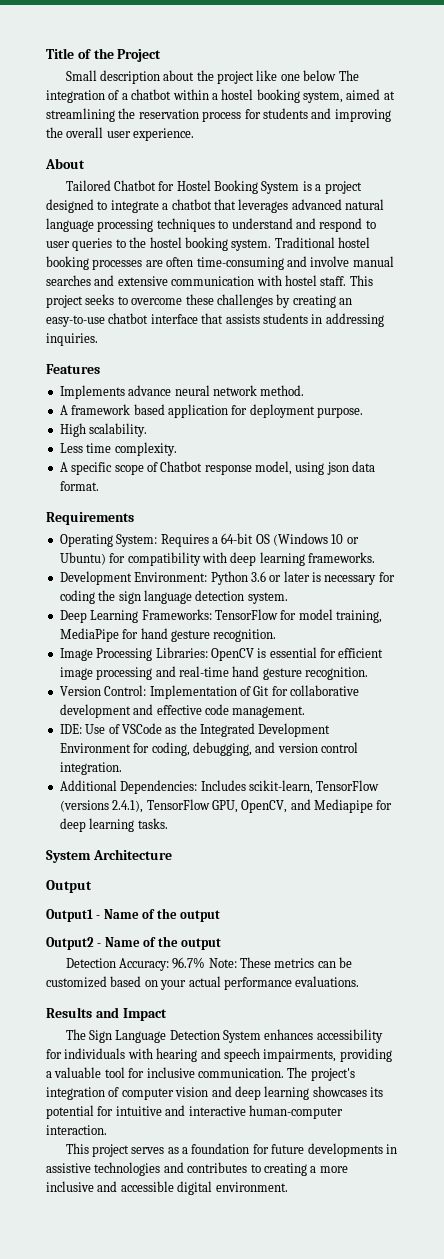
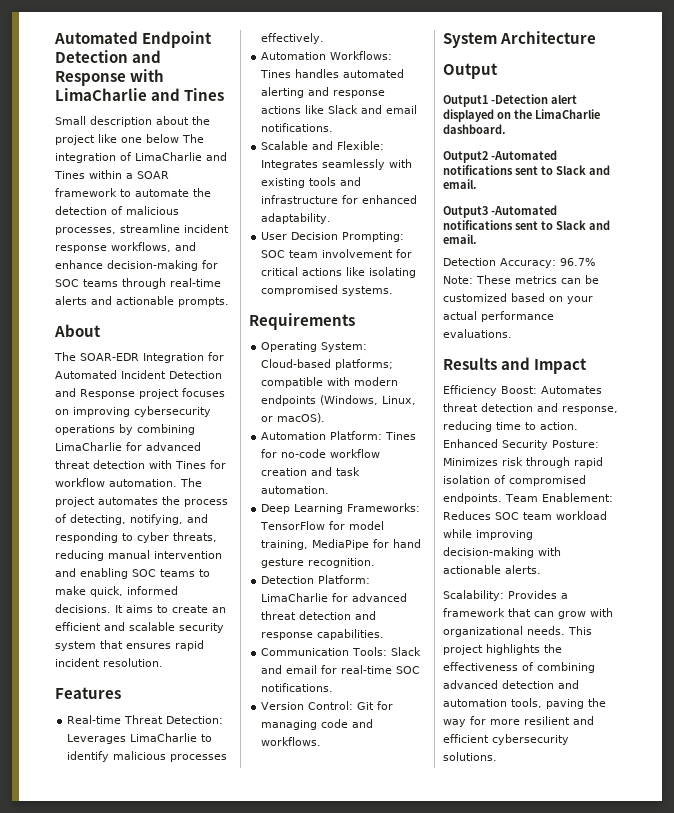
- Title of the Project
+ Automated Endpoint Detection and Response with LimaCharlie and Tines
- Small description about the project like one below The integration of a chatbot within a hostel booking system, aimed at streamlining the reservation process for students and improving the overall user experience.
+ Small description about the project like one below The integration of LimaCharlie and Tines within a SOAR framework to automate the detection of malicious processes, streamline incident response workflows, and enhance decision-making for SOC teams through real-time alerts and actionable prompts.
  About
- Tailored Chatbot for Hostel Booking System is a project designed to integrate a chatbot that leverages advanced natural language processing techniques to understand and respond to user queries to the hostel booking system. Traditional hostel booking processes are often time-consuming and involve manual searches and extensive communication with hostel staff. This project seeks to overcome these challenges by creating an easy-to-use chatbot interface that assists students in addressing inquiries.
+ The SOAR-EDR Integration for Automated Incident Detection and Response project focuses on improving cybersecurity operations by combining LimaCharlie for advanced threat detection with Tines for workflow automation. The project automates the process of detecting, notifying, and responding to cyber threats, reducing manual intervention and enabling SOC teams to make quick, informed decisions. It aims to create an efficient and scalable security system that ensures rapid incident resolution.
  Features
- Implements advance neural network method.
- A framework based application for deployment purpose.
- High scalability.
- Less time complexity.
- A specific scope of Chatbot response model, using json data format.
+ Real-time Threat Detection: Leverages LimaCharlie to identify malicious processes effectively.
+ Automation Workflows: Tines handles automated alerting and response actions like Slack and email notifications.
+ Scalable and Flexible: Integrates seamlessly with existing tools and infrastructure for enhanced adaptability.
+ User Decision Prompting: SOC team involvement for critical actions like isolating compromised systems.
  Requirements
- Operating System: Requires a 64-bit OS (Windows 10 or Ubuntu) for compatibility with deep learning frameworks.
- Development Environment: Python 3.6 or later is necessary for coding the sign language detection system.
+ Operating System: Cloud-based platforms; compatible with modern endpoints (Windows, Linux, or macOS).
+ Automation Platform: Tines for no-code workflow creation and task automation.
- Image Processing Libraries: OpenCV is essential for efficient image processing and real-time hand gesture recognition.
- Version Control: Implementation of Git for collaborative development and effective code management.
- IDE: Use of VSCode as the Integrated Development Environment for coding, debugging, and version control integration.
- Additional Dependencies: Includes scikit-learn, TensorFlow (versions 2.4.1), TensorFlow GPU, OpenCV, and Mediapipe for deep learning tasks.
+ Detection Platform: LimaCharlie for advanced threat detection and response capabilities.
+ Communication Tools: Slack and email for real-time SOC notifications.
+ Version Control: Git for managing code and workflows.
  System Architecture
  Output
- Output1 - Name of the output
- Output2 - Name of the output
+ Output1 -Detection alert displayed on the LimaCharlie dashboard.
+ Output2 -Automated notifications sent to Slack and email.
+ Output3 -Automated notifications sent to Slack and email.
- The Sign Language Detection System enhances accessibility for individuals with hearing and speech impairments, providing a valuable tool for inclusive communication. The project's integration of computer vision and deep learning showcases its potential for intuitive and interactive human-computer interaction.
- This project serves as a foundation for future developments in assistive technologies and contributes to creating a more inclusive and accessible digital environment.
+ Efficiency Boost: Automates threat detection and response, reducing time to action. Enhanced Security Posture: Minimizes risk through rapid isolation of compromised endpoints. Team Enablement: Reduces SOC team workload while improving decision-making with actionable alerts.
+ Scalability: Provides a framework that can grow with organizational needs. This project highlights the effectiveness of combining advanced detection and automation tools, paving the way for more resilient and efficient cybersecurity solutions.

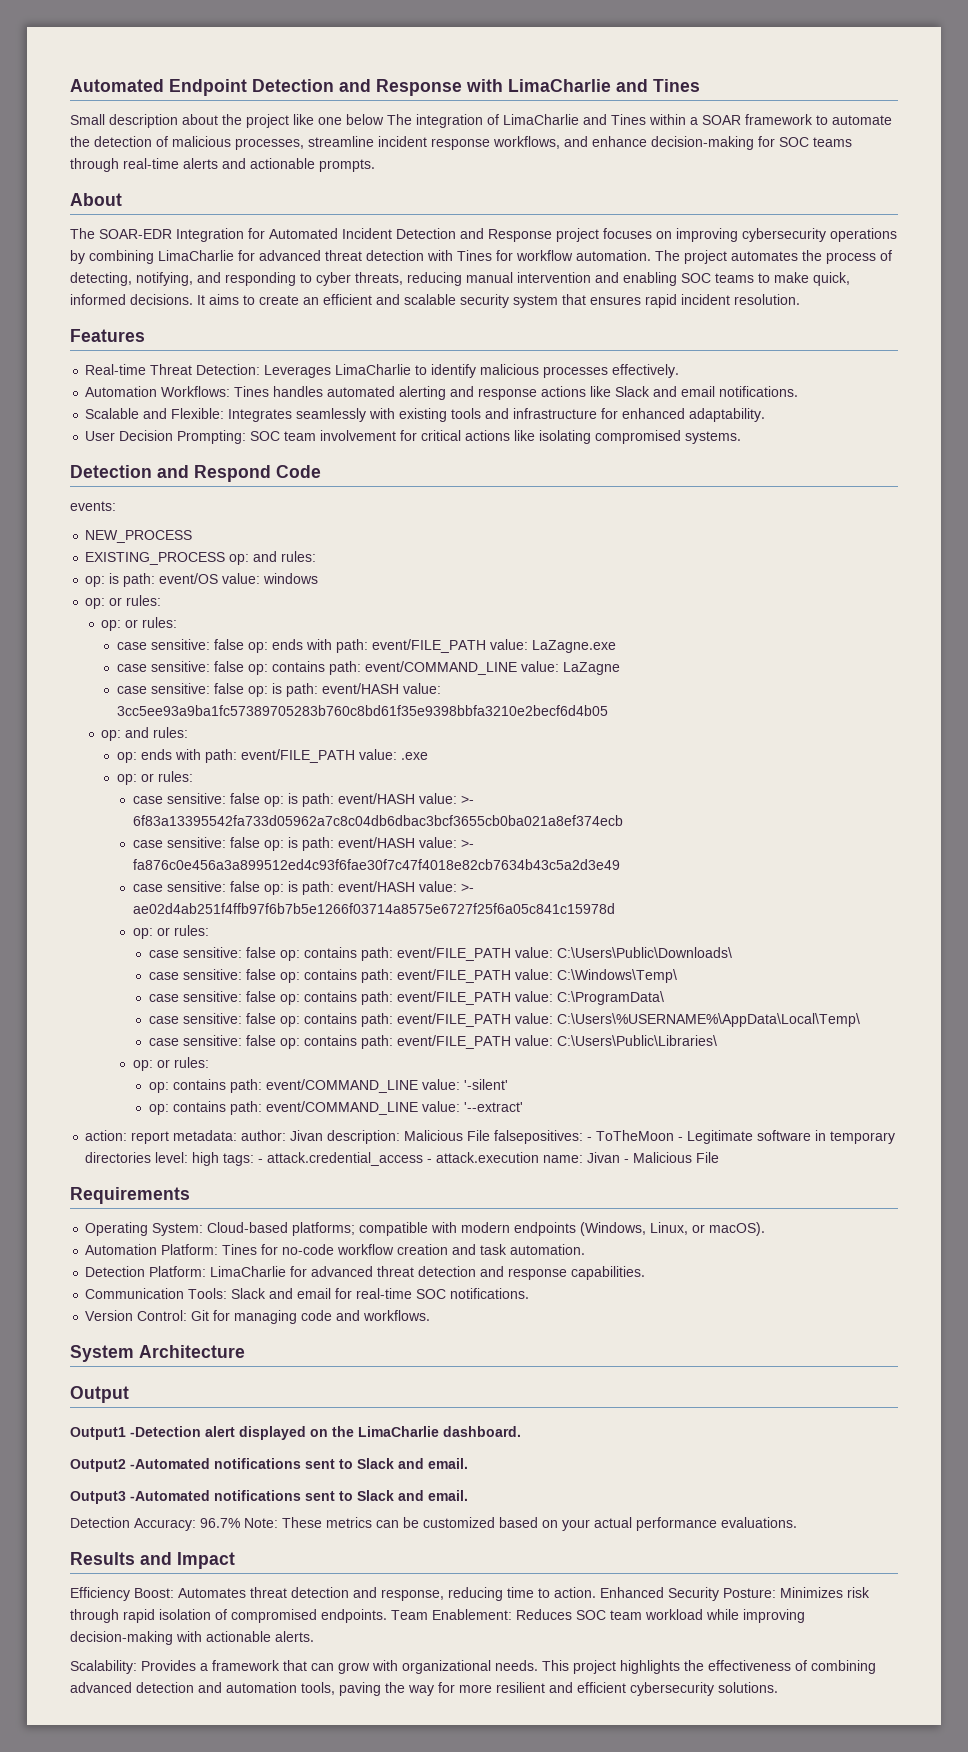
+ Detection and Respond Code
+ events:
+ NEW_PROCESS
+ EXISTING_PROCESS op: and rules:
+ op: is path: event/OS value: windows
+ op: or rules:
+ op: or rules:
+ case sensitive: false op: ends with path: event/FILE_PATH value: LaZagne.exe
+ case sensitive: false op: contains path: event/COMMAND_LINE value: LaZagne
+ case sensitive: false op: is path: event/HASH value: 3cc5ee93a9ba1fc57389705283b760c8bd61f35e9398bbfa3210e2becf6d4b05
+ op: and rules:
+ op: ends with path: event/FILE_PATH value: .exe
+ op: or rules:
+ case sensitive: false op: is path: event/HASH value: >- 6f83a13395542fa733d05962a7c8c04db6dbac3bcf3655cb0ba021a8ef374ecb
+ case sensitive: false op: is path: event/HASH value: >- fa876c0e456a3a899512ed4c93f6fae30f7c47f4018e82cb7634b43c5a2d3e49
+ case sensitive: false op: is path: event/HASH value: >- ae02d4ab251f4ffb97f6b7b5e1266f03714a8575e6727f25f6a05c841c15978d
+ op: or rules:
+ case sensitive: false op: contains path: event/FILE_PATH value: C:\Users\Public\Downloads\
+ case sensitive: false op: contains path: event/FILE_PATH value: C:\Windows\Temp\
+ case sensitive: false op: contains path: event/FILE_PATH value: C:\ProgramData\
+ case sensitive: false op: contains path: event/FILE_PATH value: C:\Users\%USERNAME%\AppData\Local\Temp\
+ case sensitive: false op: contains path: event/FILE_PATH value: C:\Users\Public\Libraries\
+ op: or rules:
+ op: contains path: event/COMMAND_LINE value: '-silent'
+ op: contains path: event/COMMAND_LINE value: '--extract'
+ action: report metadata: author: Jivan description: Malicious File falsepositives: - ToTheMoon - Legitimate software in temporary directories level: high tags: - attack.credential_access - attack.execution name: Jivan - Malicious File
- Deep Learning Frameworks: TensorFlow for model training, MediaPipe for hand gesture recognition.

